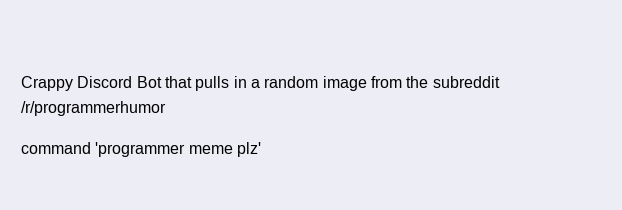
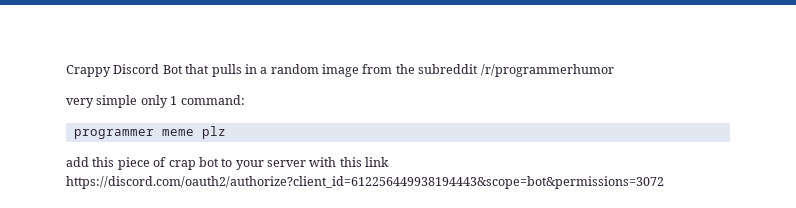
- command 'programmer meme plz'
+ very simple only 1 command:
+ programmer meme plz
+ add this piece of crap bot to your server with this link https://discord.com/oauth2/authorize?client_id=612256449938194443&scope=bot&permissions=3072

